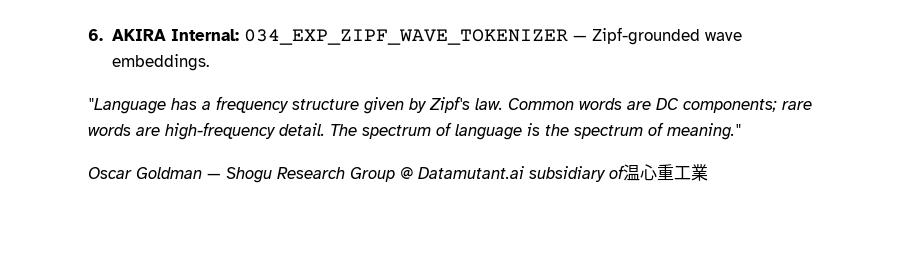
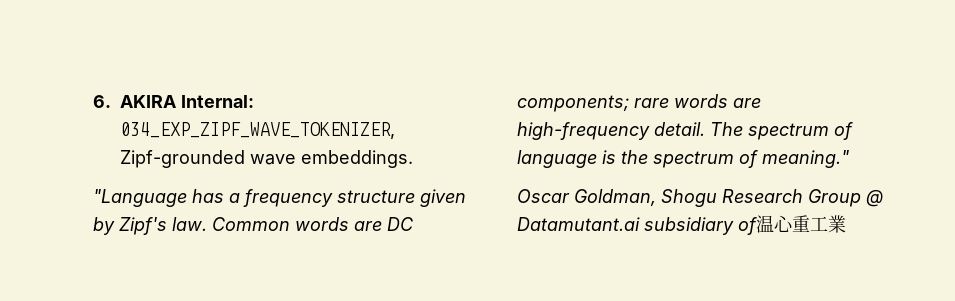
- 6. AKIRA Internal: 034_EXP_ZIPF_WAVE_TOKENIZER — Zipf-grounded wave embeddings.
+ 6. AKIRA Internal: 034_EXP_ZIPF_WAVE_TOKENIZER, Zipf-grounded wave embeddings.
- Oscar Goldman — Shogu Research Group @ Datamutant.ai subsidiary of温心重工業
+ Oscar Goldman, Shogu Research Group @ Datamutant.ai subsidiary of温心重工業

